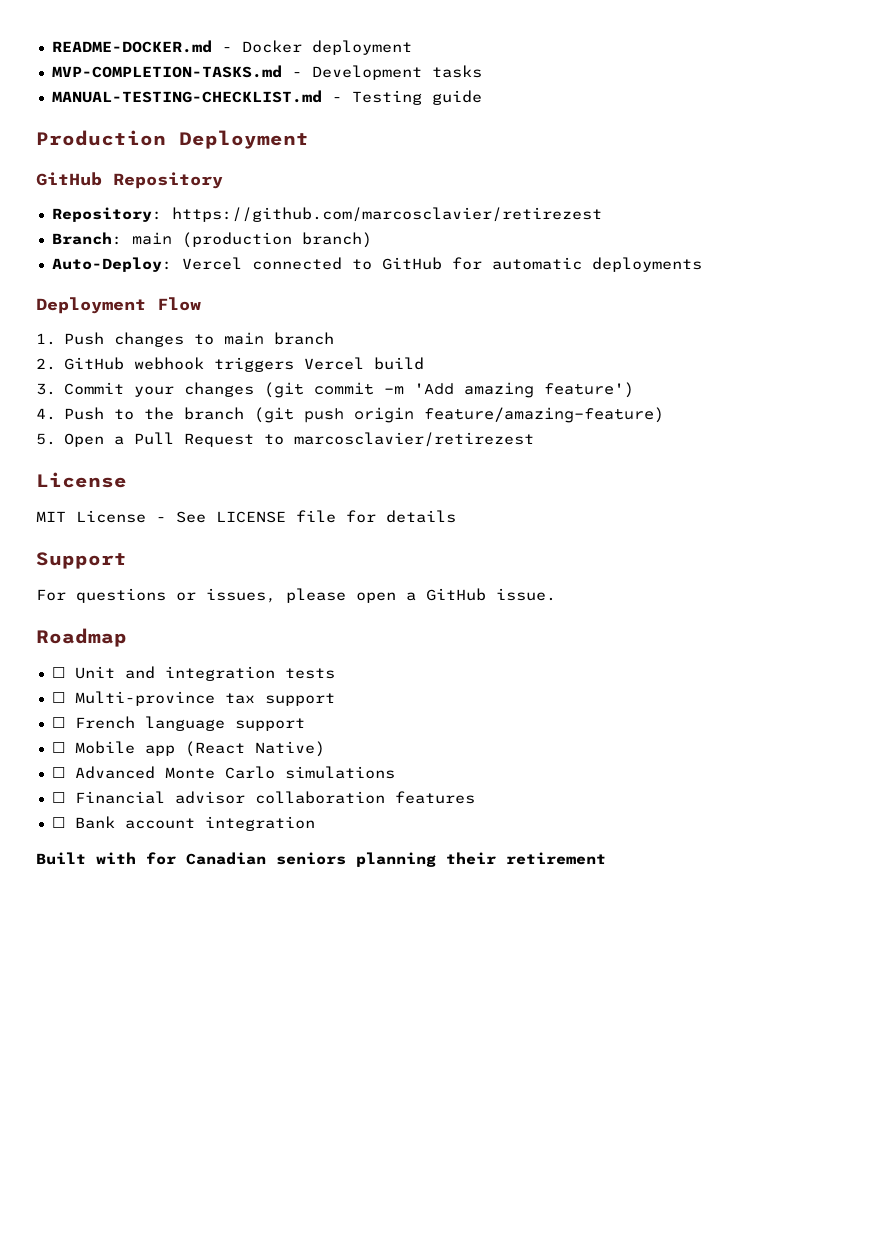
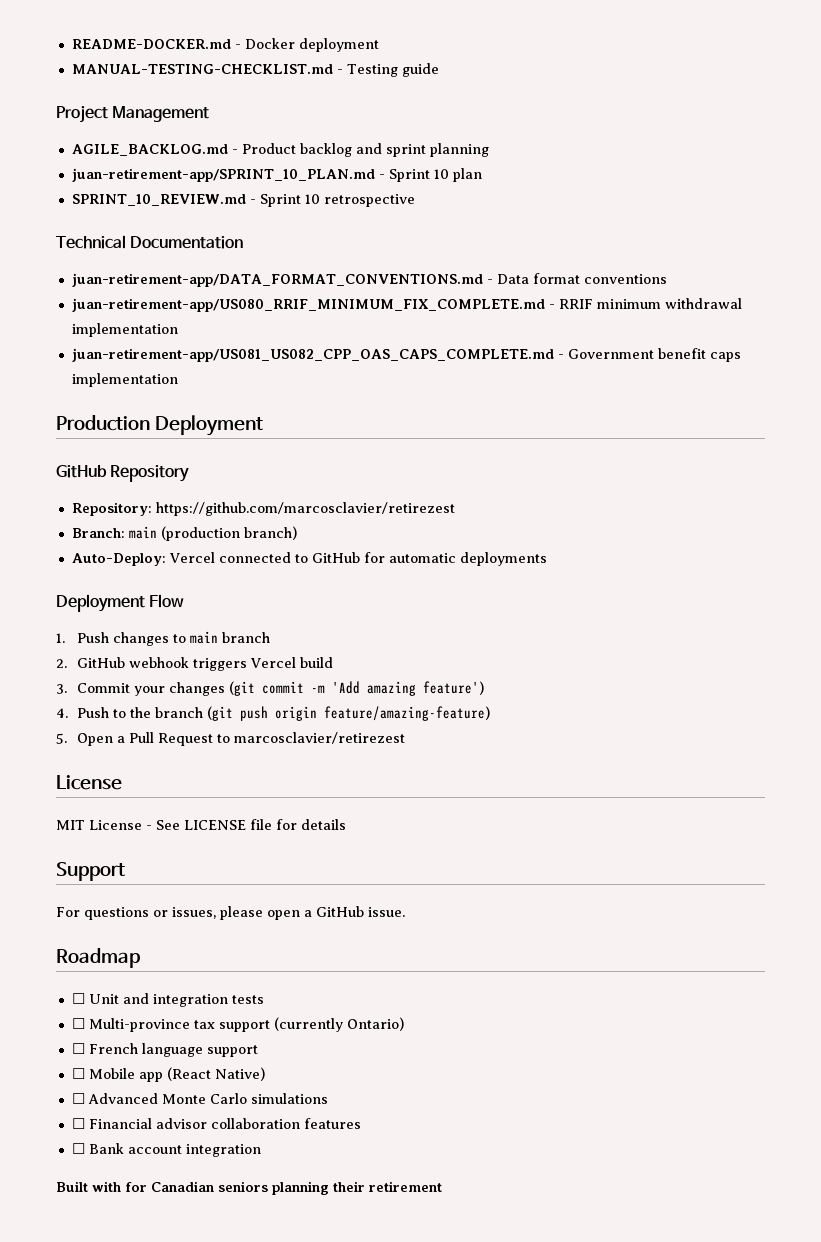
- MVP-COMPLETION-TASKS.md - Development tasks
+ Project Management
+ AGILE_BACKLOG.md - Product backlog and sprint planning
+ juan-retirement-app/SPRINT_10_PLAN.md - Sprint 10 plan
+ SPRINT_10_REVIEW.md - Sprint 10 retrospective
+ Technical Documentation
+ juan-retirement-app/DATA_FORMAT_CONVENTIONS.md - Data format conventions
+ juan-retirement-app/US080_RRIF_MINIMUM_FIX_COMPLETE.md - RRIF minimum withdrawal implementation
+ juan-retirement-app/US081_US082_CPP_OAS_CAPS_COMPLETE.md - Government benefit caps implementation
- ☐ Multi-province tax support
+ ☐ Multi-province tax support (currently Ontario)

